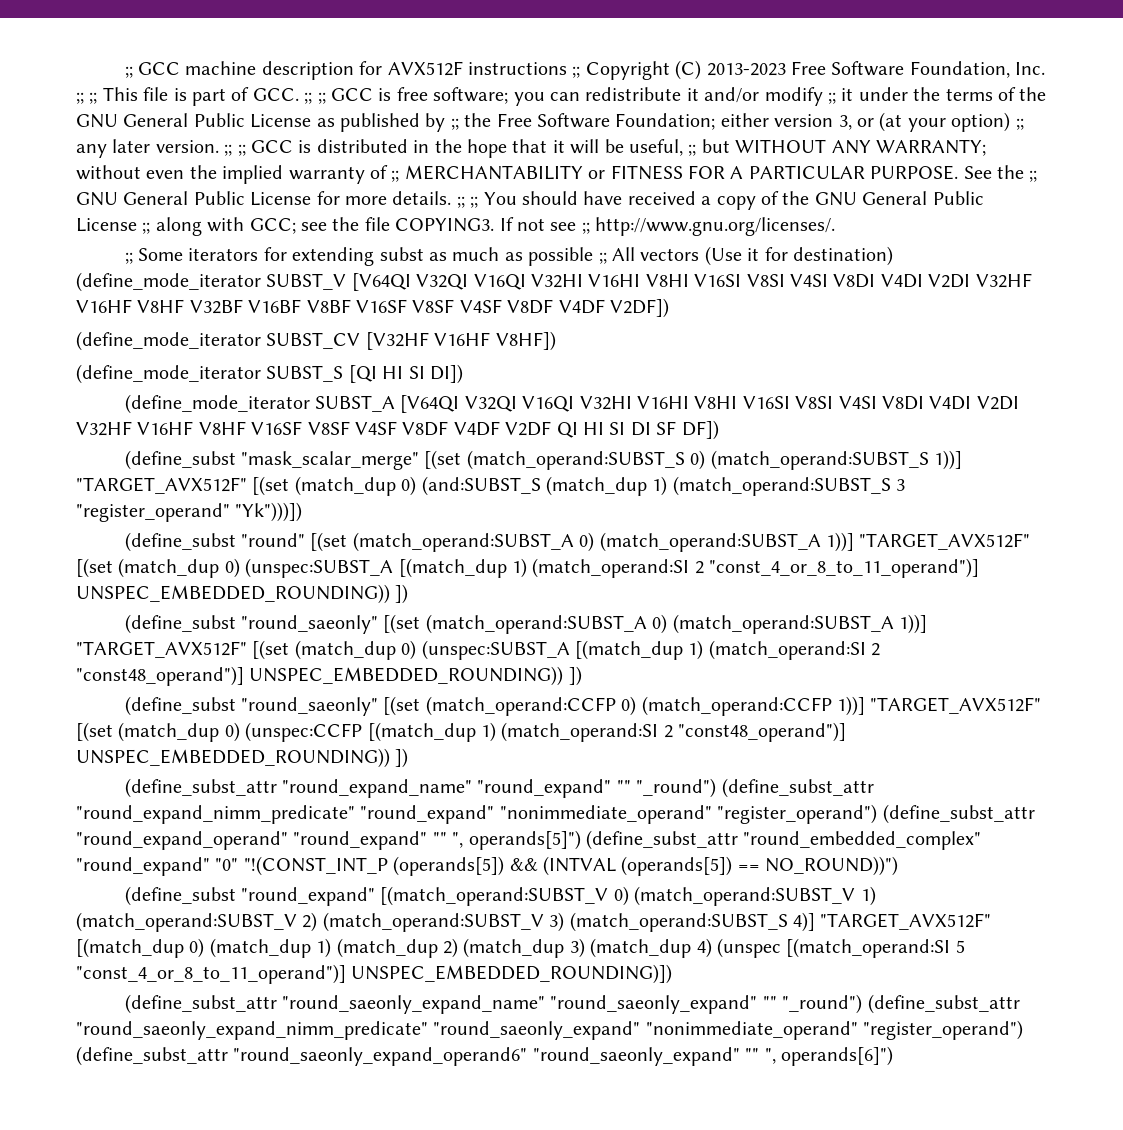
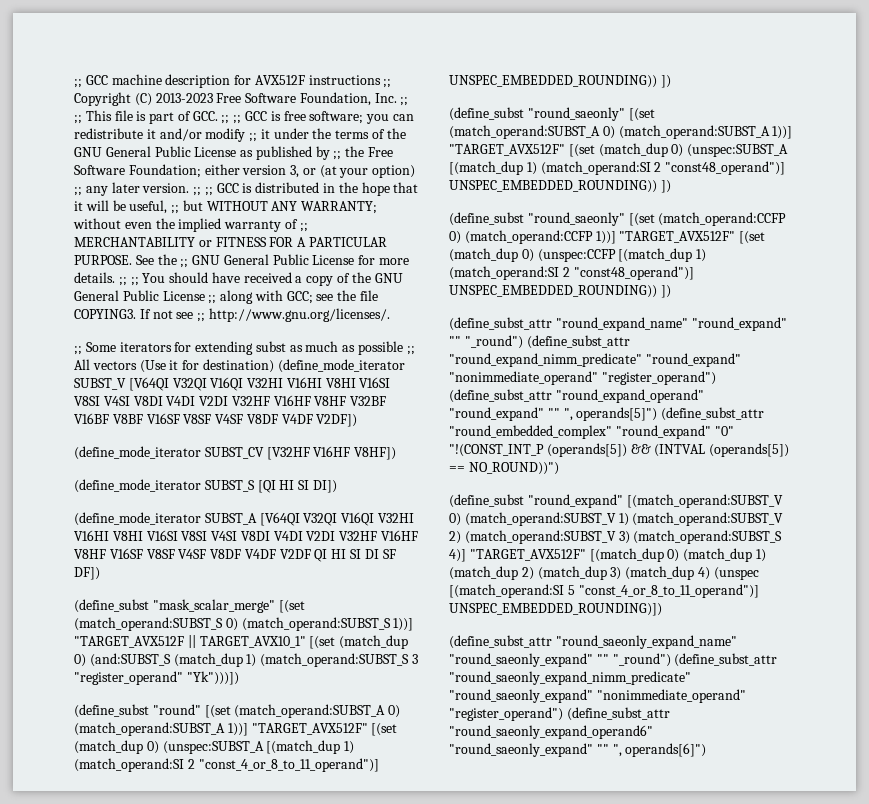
- (define_subst "mask_scalar_merge" [(set (match_operand:SUBST_S 0) (match_operand:SUBST_S 1))] "TARGET_AVX512F" [(set (match_dup 0) (and:SUBST_S (match_dup 1) (match_operand:SUBST_S 3 "register_operand" "Yk")))])
+ (define_subst "mask_scalar_merge" [(set (match_operand:SUBST_S 0) (match_operand:SUBST_S 1))] "TARGET_AVX512F || TARGET_AVX10_1" [(set (match_dup 0) (and:SUBST_S (match_dup 1) (match_operand:SUBST_S 3 "register_operand" "Yk")))])

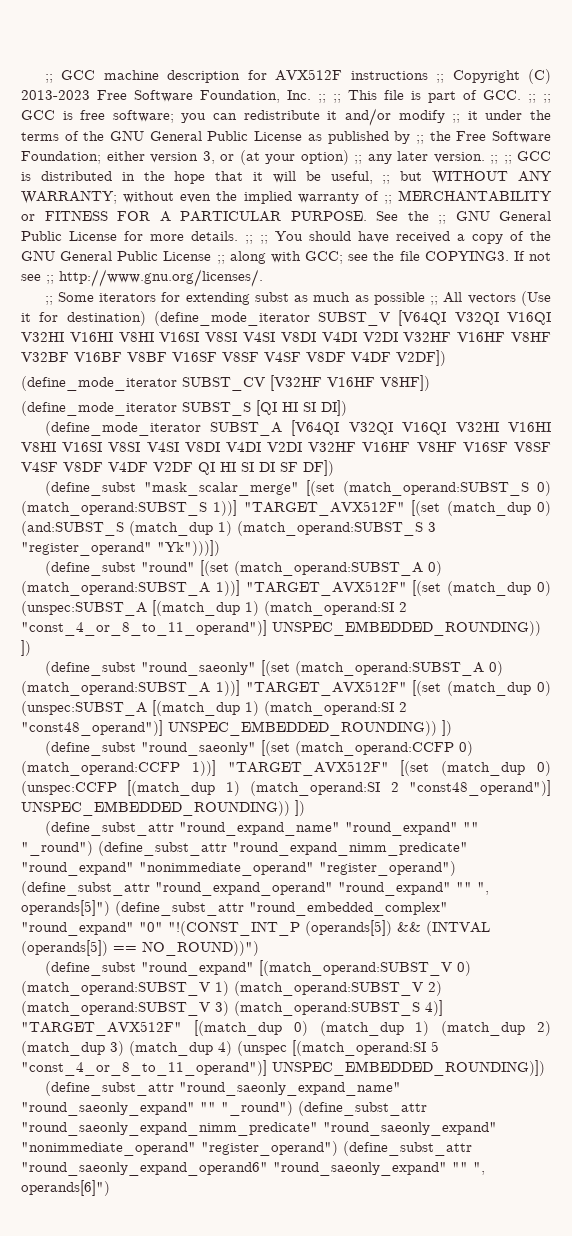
- (define_subst "mask_scalar_merge" [(set (match_operand:SUBST_S 0) (match_operand:SUBST_S 1))] "TARGET_AVX512F || TARGET_AVX10_1" [(set (match_dup 0) (and:SUBST_S (match_dup 1) (match_operand:SUBST_S 3 "register_operand" "Yk")))])
+ (define_subst "mask_scalar_merge" [(set (match_operand:SUBST_S 0) (match_operand:SUBST_S 1))] "TARGET_AVX512F" [(set (match_dup 0) (and:SUBST_S (match_dup 1) (match_operand:SUBST_S 3 "register_operand" "Yk")))])

